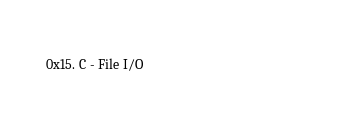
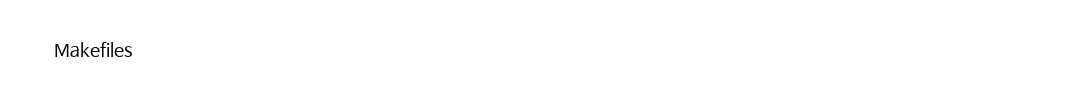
- 0x15. C - File I/O
+ Makefiles

